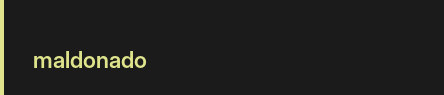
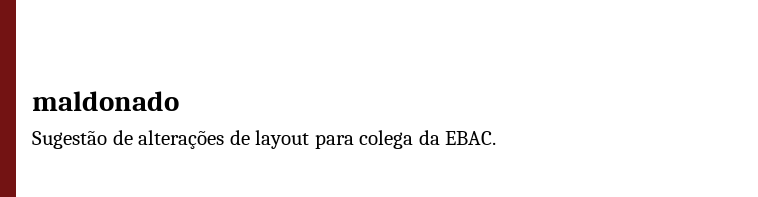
+ Sugestão de alterações de layout para colega da EBAC.

